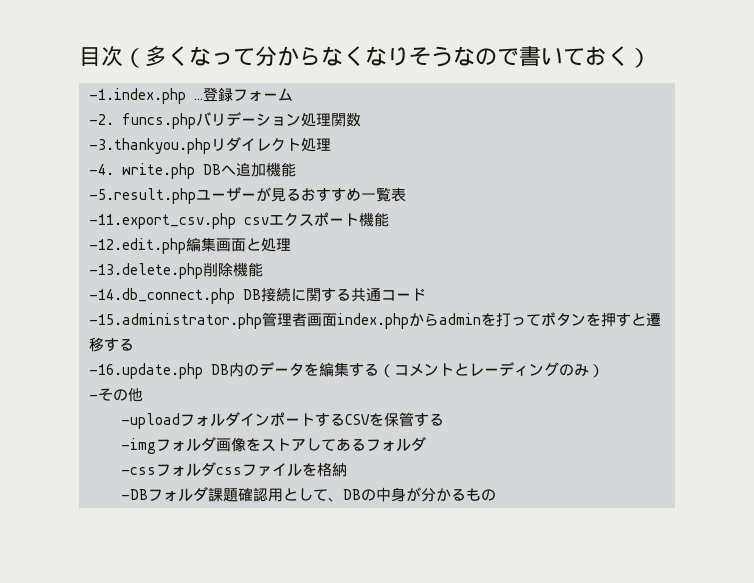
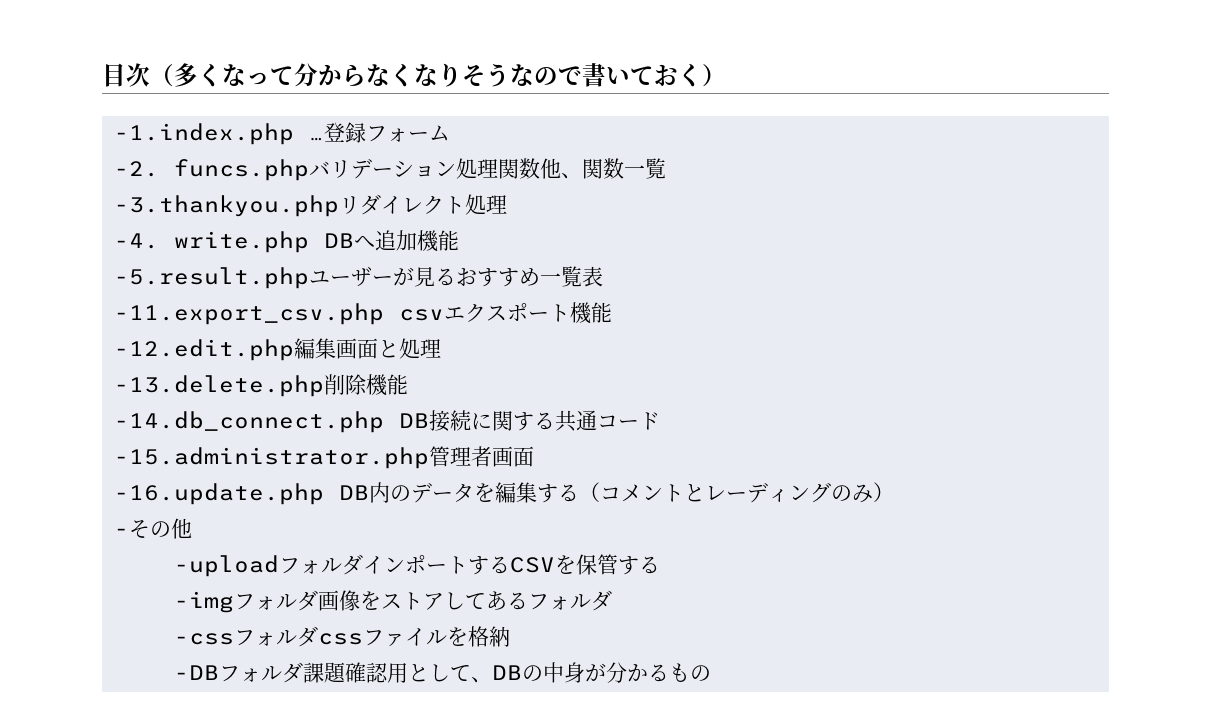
- -2. funcs.phpバリデーション処理関数
+ -2. funcs.phpバリデーション処理関数他、関数一覧
- -15.administrator.php管理者画面index.phpからadminを打ってボタンを押すと遷移する
+ -15.administrator.php管理者画面

